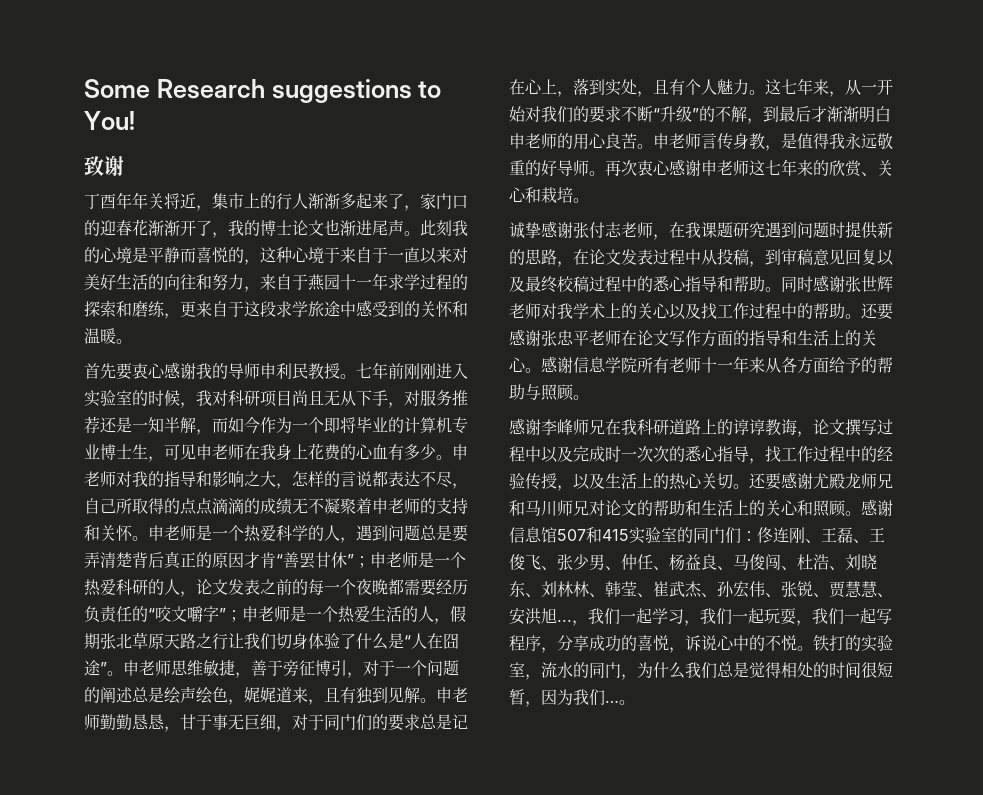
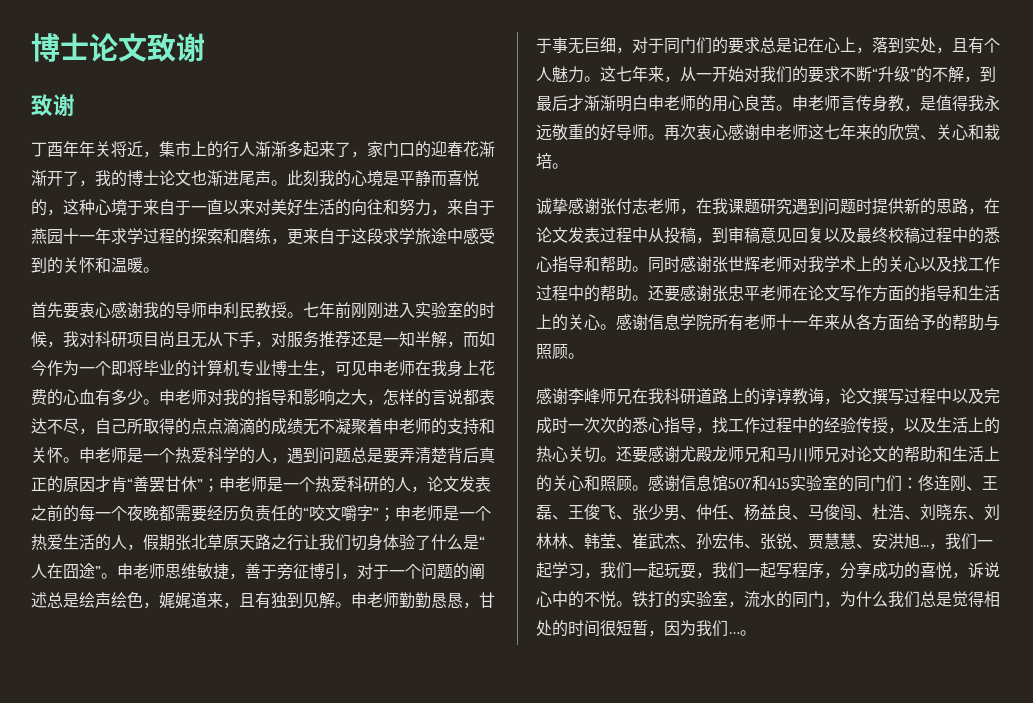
- Some Research suggestions to You!
+ 博士论文致谢

